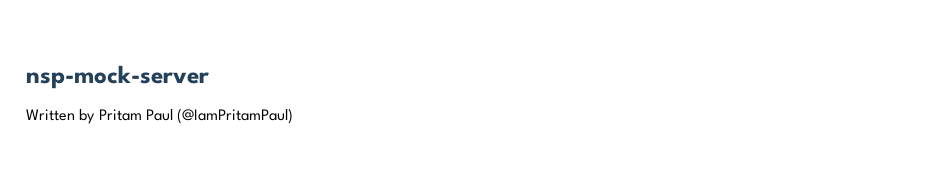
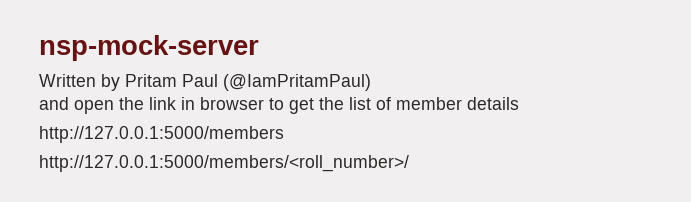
+ and open the link in browser to get the list of member details
+ http://127.0.0.1:5000/members
+ http://127.0.0.1:5000/members/<roll_number>/

